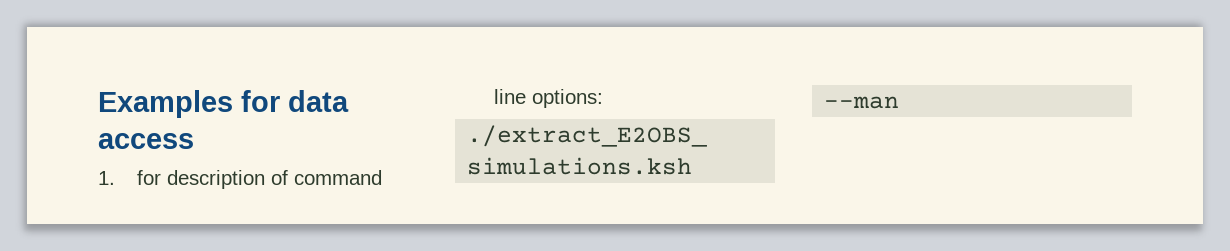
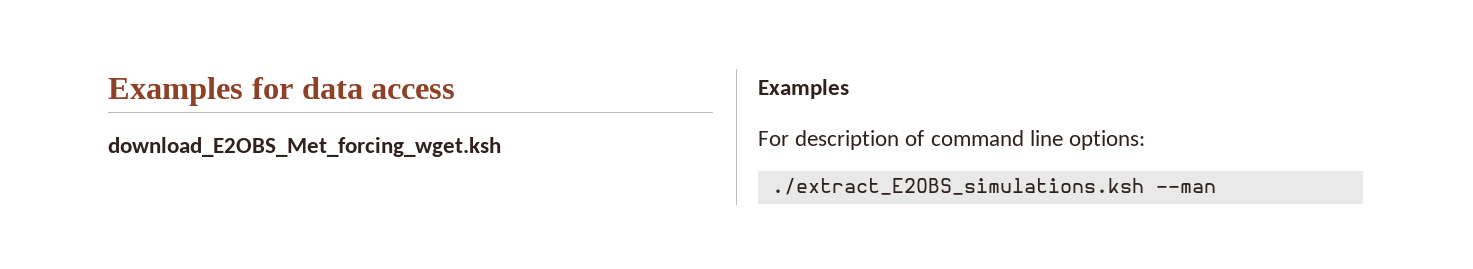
- 1. for description of command line options:
+ download_E2OBS_Met_forcing_wget.ksh
+ Examples
+ For description of command line options:

